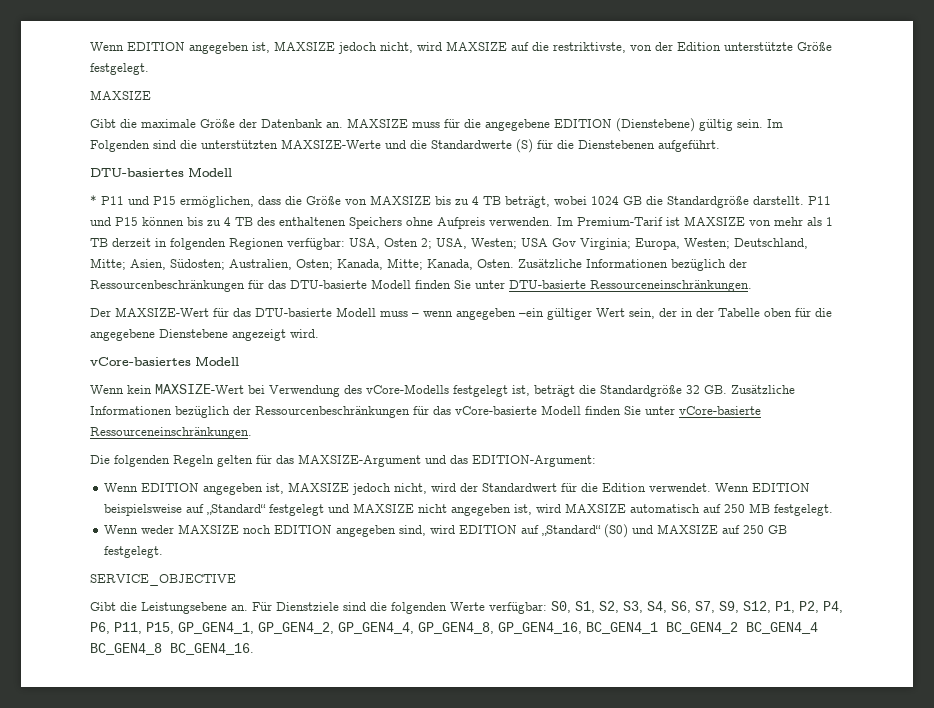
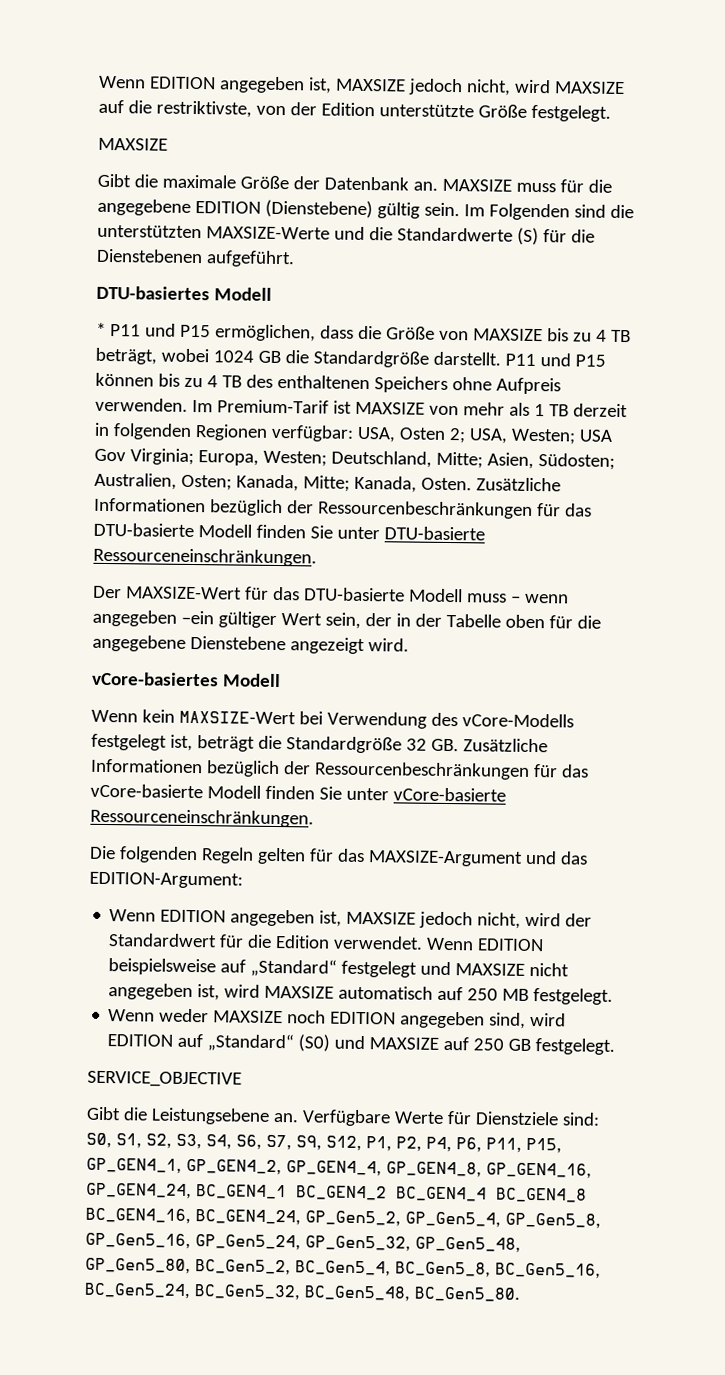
- Für Dienstziele sind die folgenden Werte verfügbar: S0, S1, S2, S3, S4, S6, S7, S9, S12, P1, P2, P4, P6, P11, P15, GP_GEN4_1, GP_GEN4_2, GP_GEN4_4, GP_GEN4_8, GP_GEN4_16, BC_GEN4_1 BC_GEN4_2 BC_GEN4_4 BC_GEN4_8 BC_GEN4_16.
+ Verfügbare Werte für Dienstziele sind: S0, S1, S2, S3, S4, S6, S7, S9, S12, P1, P2, P4, P6, P11, P15, GP_GEN4_1, GP_GEN4_2, GP_GEN4_4, GP_GEN4_8, GP_GEN4_16, GP_GEN4_24, BC_GEN4_1 BC_GEN4_2 BC_GEN4_4 BC_GEN4_8 BC_GEN4_16, BC_GEN4_24, GP_Gen5_2, GP_Gen5_4, GP_Gen5_8, GP_Gen5_16, GP_Gen5_24, GP_Gen5_32, GP_Gen5_48, GP_Gen5_80, BC_Gen5_2, BC_Gen5_4, BC_Gen5_8, BC_Gen5_16, BC_Gen5_24, BC_Gen5_32, BC_Gen5_48, BC_Gen5_80.

